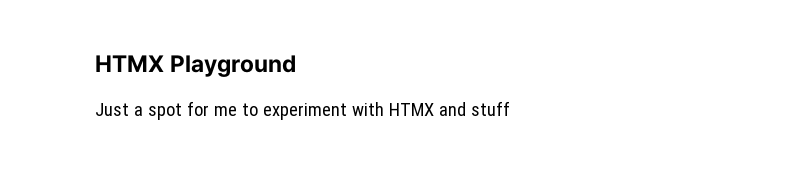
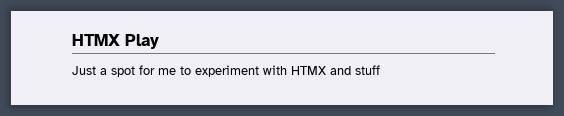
- HTMX Playground
+ HTMX Play

